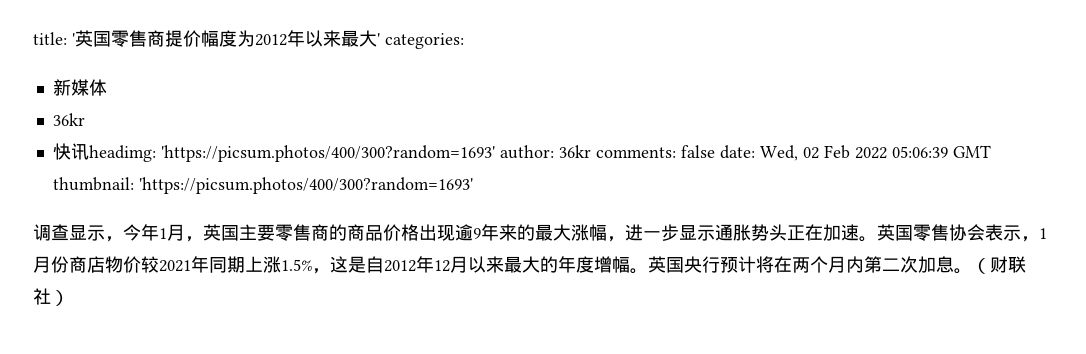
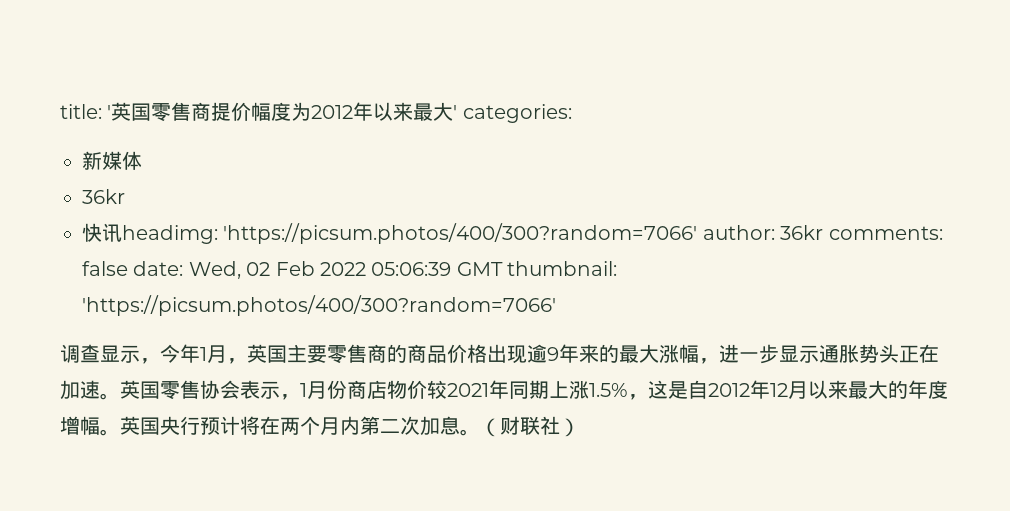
- 快讯headimg: 'https://picsum.photos/400/300?random=1693' author: 36kr comments: false date: Wed, 02 Feb 2022 05:06:39 GMT thumbnail: 'https://picsum.photos/400/300?random=1693'
+ 快讯headimg: 'https://picsum.photos/400/300?random=7066' author: 36kr comments: false date: Wed, 02 Feb 2022 05:06:39 GMT thumbnail: 'https://picsum.photos/400/300?random=7066'

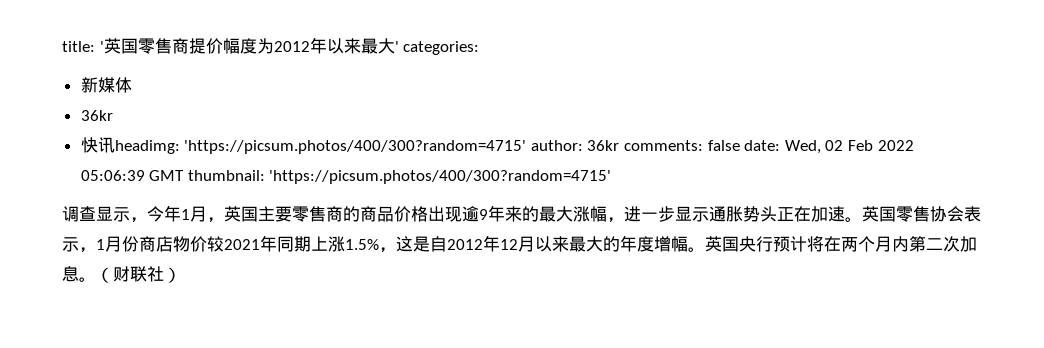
- 快讯headimg: 'https://picsum.photos/400/300?random=7066' author: 36kr comments: false date: Wed, 02 Feb 2022 05:06:39 GMT thumbnail: 'https://picsum.photos/400/300?random=7066'
+ 快讯headimg: 'https://picsum.photos/400/300?random=4715' author: 36kr comments: false date: Wed, 02 Feb 2022 05:06:39 GMT thumbnail: 'https://picsum.photos/400/300?random=4715'

